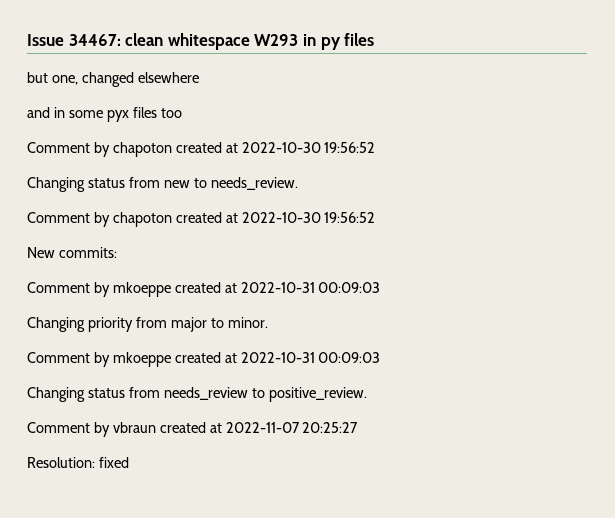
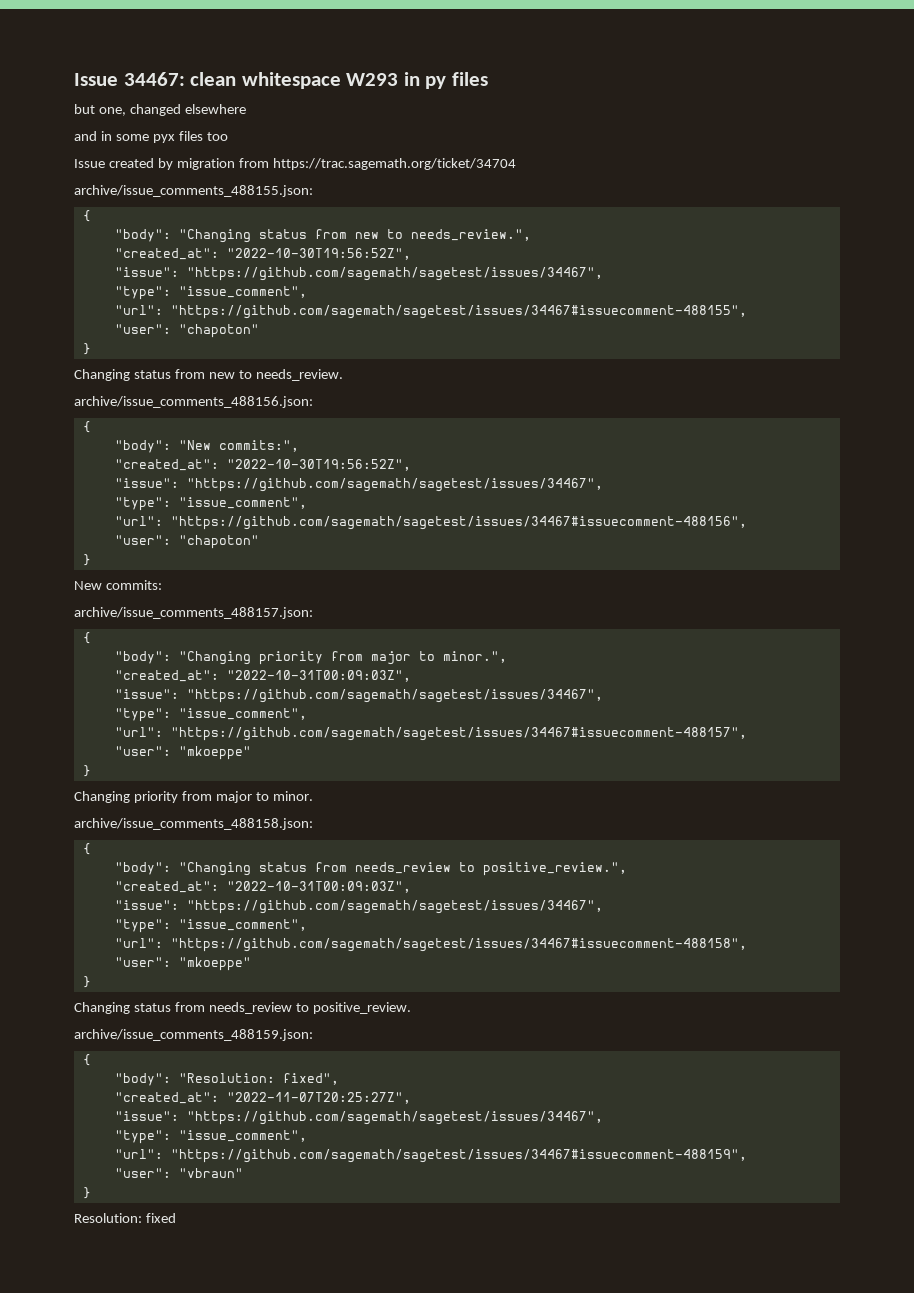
  and in some pyx files too
- Comment by chapoton created at 2022-10-30 19:56:52
+ Issue created by migration from https://trac.sagemath.org/ticket/34704
+ archive/issue_comments_488155.json:
+ {
+ "body": "Changing status from new to needs_review.",
+ "created_at": "2022-10-30T19:56:52Z",
+ "issue": "https://github.com/sagemath/sagetest/issues/34467",
+ "type": "issue_comment",
+ "url": "https://github.com/sagemath/sagetest/issues/34467#issuecomment-488155",
+ "user": "chapoton"
+ }
  Changing status from new to needs_review.
- Comment by chapoton created at 2022-10-30 19:56:52
+ archive/issue_comments_488156.json:
+ {
+ "body": "New commits:",
+ "created_at": "2022-10-30T19:56:52Z",
+ "issue": "https://github.com/sagemath/sagetest/issues/34467",
+ "type": "issue_comment",
+ "url": "https://github.com/sagemath/sagetest/issues/34467#issuecomment-488156",
+ "user": "chapoton"
+ }
  New commits:
- Comment by mkoeppe created at 2022-10-31 00:09:03
+ archive/issue_comments_488157.json:
+ {
+ "body": "Changing priority from major to minor.",
+ "created_at": "2022-10-31T00:09:03Z",
+ "issue": "https://github.com/sagemath/sagetest/issues/34467",
+ "type": "issue_comment",
+ "url": "https://github.com/sagemath/sagetest/issues/34467#issuecomment-488157",
+ "user": "mkoeppe"
+ }
  Changing priority from major to minor.
- Comment by mkoeppe created at 2022-10-31 00:09:03
+ archive/issue_comments_488158.json:
+ {
+ "body": "Changing status from needs_review to positive_review.",
+ "created_at": "2022-10-31T00:09:03Z",
+ "issue": "https://github.com/sagemath/sagetest/issues/34467",
+ "type": "issue_comment",
+ "url": "https://github.com/sagemath/sagetest/issues/34467#issuecomment-488158",
+ "user": "mkoeppe"
+ }
- Comment by vbraun created at 2022-11-07 20:25:27
+ archive/issue_comments_488159.json:
+ {
+ "body": "Resolution: fixed",
+ "created_at": "2022-11-07T20:25:27Z",
+ "issue": "https://github.com/sagemath/sagetest/issues/34467",
+ "type": "issue_comment",
+ "url": "https://github.com/sagemath/sagetest/issues/34467#issuecomment-488159",
+ "user": "vbraun"
+ }

